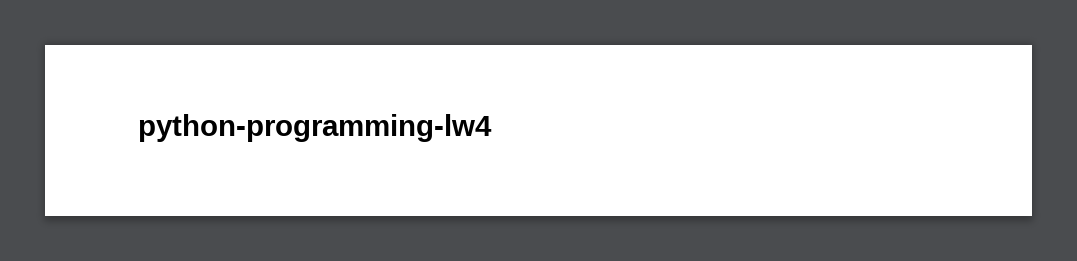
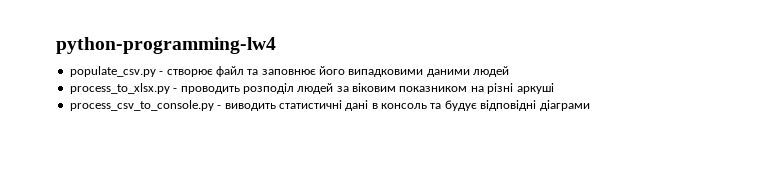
+ populate_csv.py - створює файл та заповнює його випадковими даними людей
+ process_to_xlsx.py - проводить розподіл людей за віковим показником на різні аркуші
+ process_csv_to_console.py - виводить статистичні дані в консоль та будує відповідні діаграми

